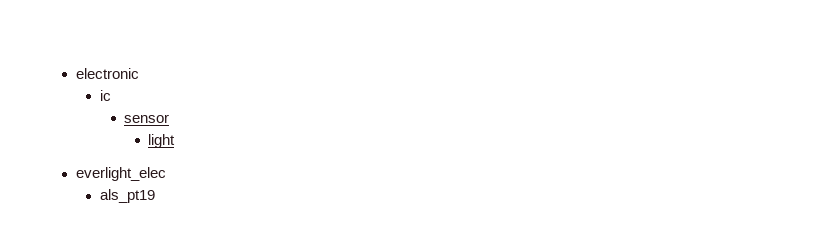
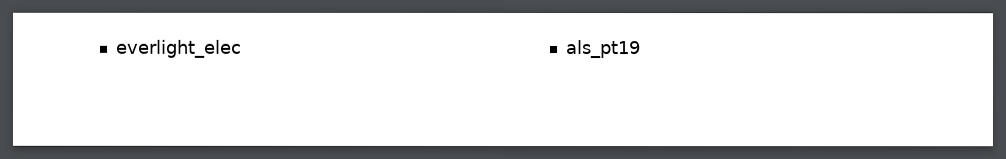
- electronic
- ic
- sensor
- light

